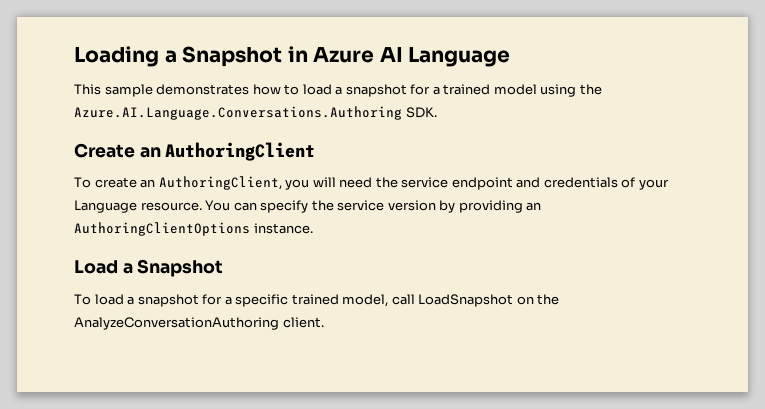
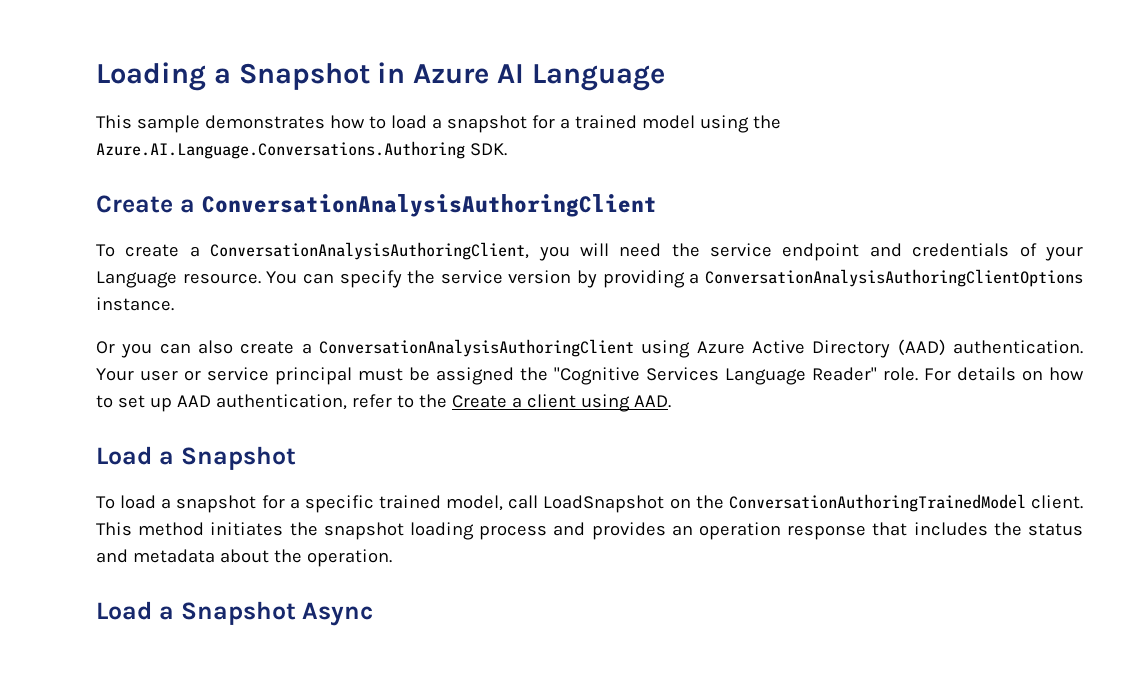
- Create an AuthoringClient
+ Create a ConversationAnalysisAuthoringClient
- To create an AuthoringClient, you will need the service endpoint and credentials of your Language resource.
+ To create a ConversationAnalysisAuthoringClient, you will need the service endpoint and credentials of your Language resource.
- You can specify the service version by providing an AuthoringClientOptions instance.
+ You can specify the service version by providing a ConversationAnalysisAuthoringClientOptions instance.
+ Or you can also create a ConversationAnalysisAuthoringClient using Azure Active Directory (AAD) authentication. Your user or service principal must be assigned the "Cognitive Services Language Reader" role. For details on how to set up AAD authentication, refer to the Create a client using AAD.
- To load a snapshot for a specific trained model, call LoadSnapshot on the AnalyzeConversationAuthoring client.
+ To load a snapshot for a specific trained model, call LoadSnapshot on the ConversationAuthoringTrainedModel client. This method initiates the snapshot loading process and provides an operation response that includes the status and metadata about the operation.
+ Load a Snapshot Async

